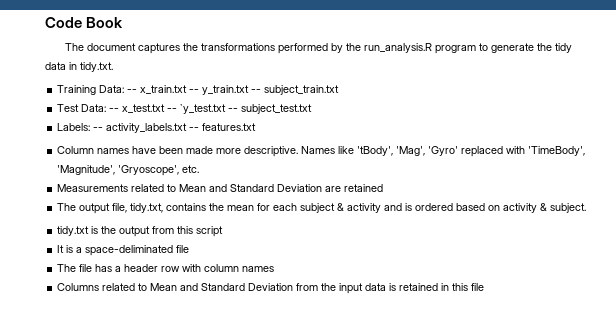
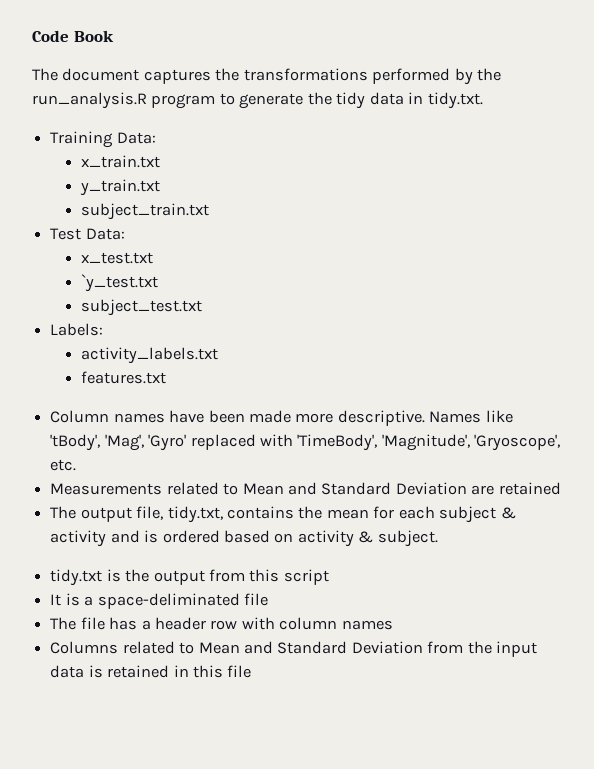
- Training Data: -- x_train.txt -- y_train.txt -- subject_train.txt
+ Training Data:
+ x_train.txt
+ y_train.txt
+ subject_train.txt
- Test Data: -- x_test.txt -- `y_test.txt -- subject_test.txt
+ Test Data:
+ x_test.txt
+ `y_test.txt
+ subject_test.txt
- Labels: -- activity_labels.txt -- features.txt
+ Labels:
+ activity_labels.txt
+ features.txt

